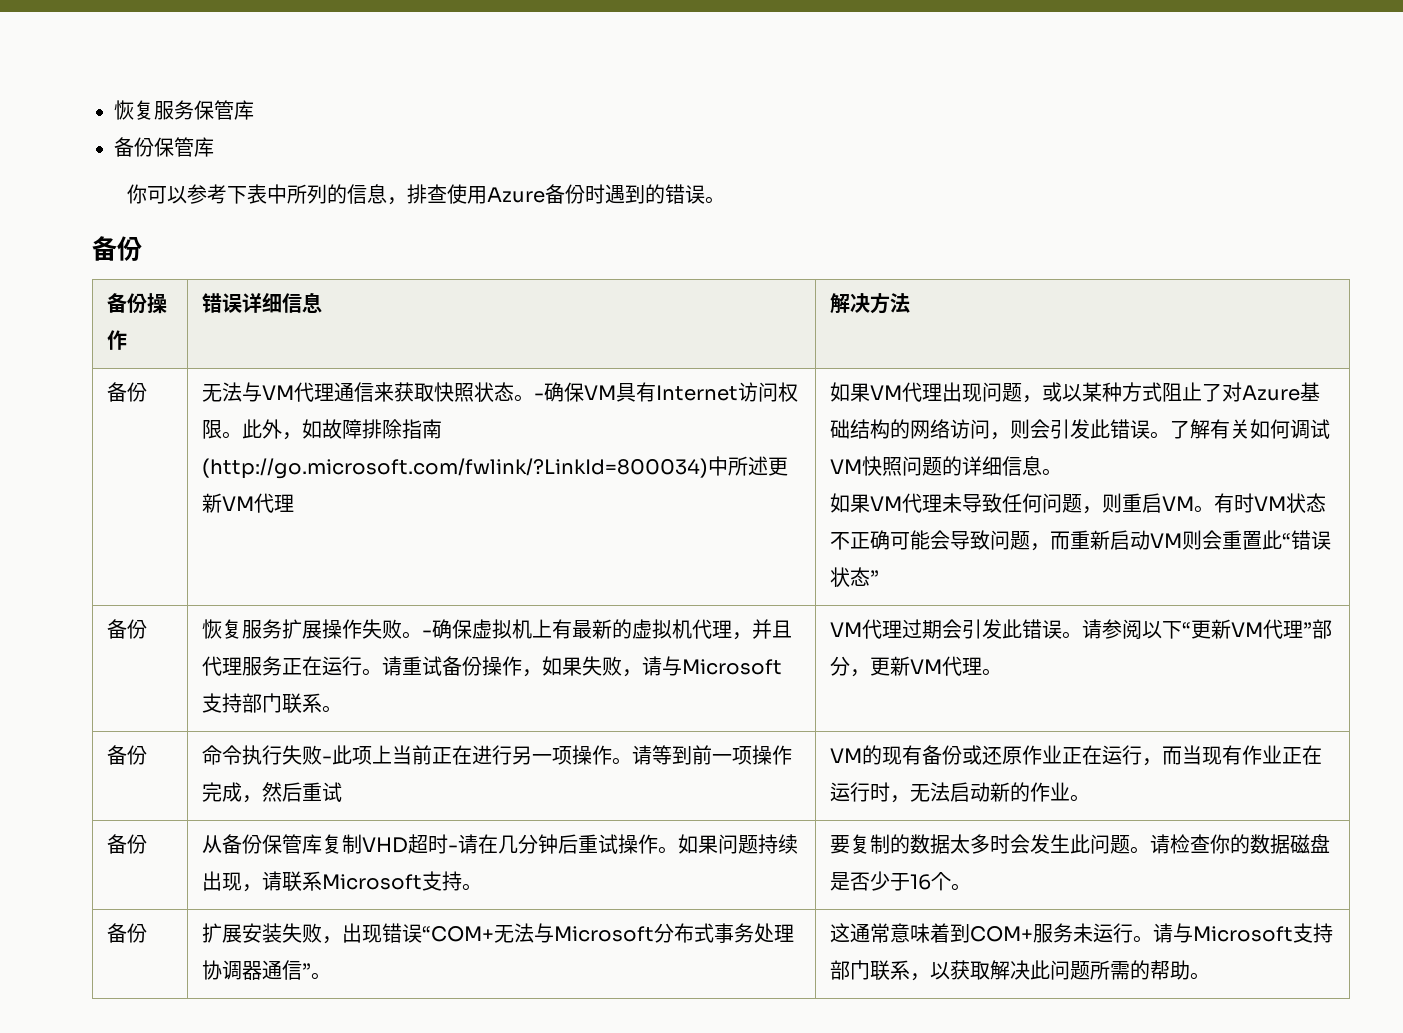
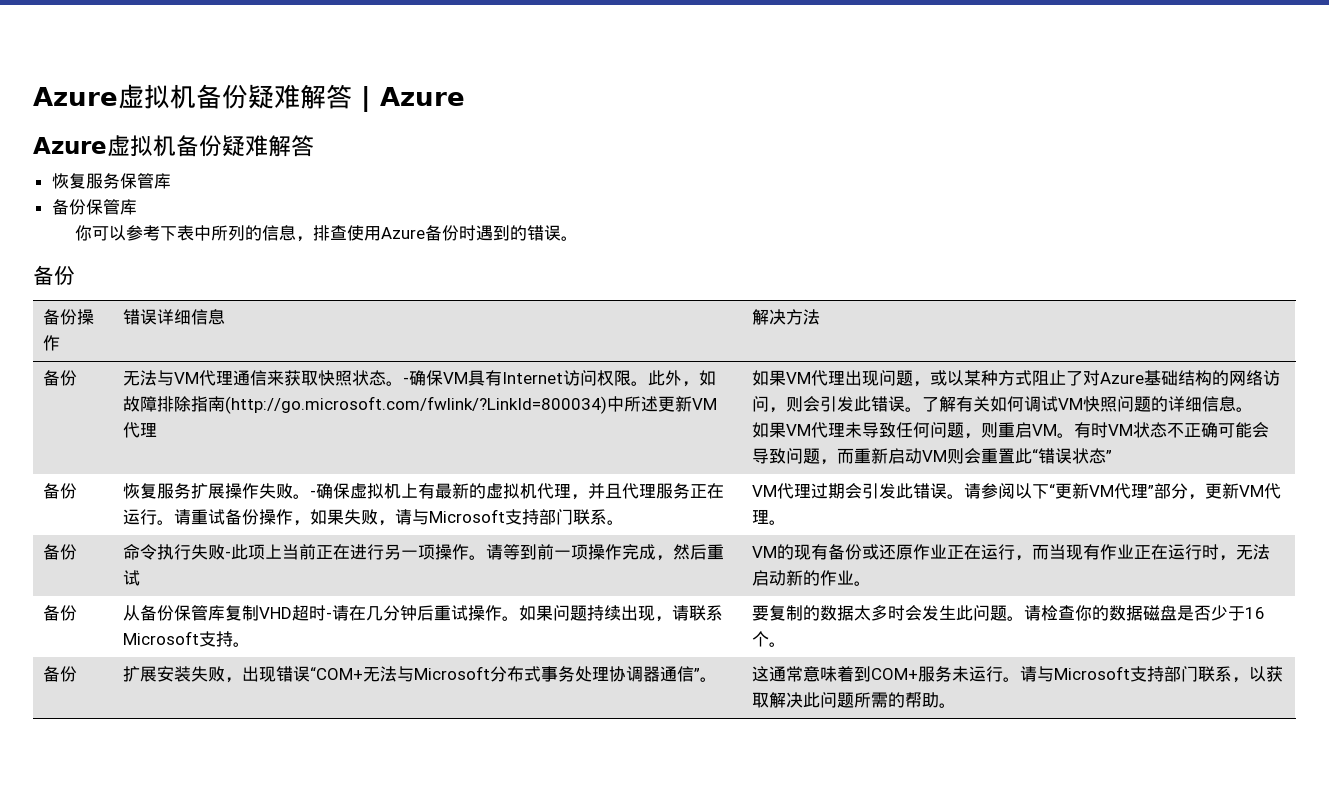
+ Azure虚拟机备份疑难解答 | Azure
+ Azure虚拟机备份疑难解答

